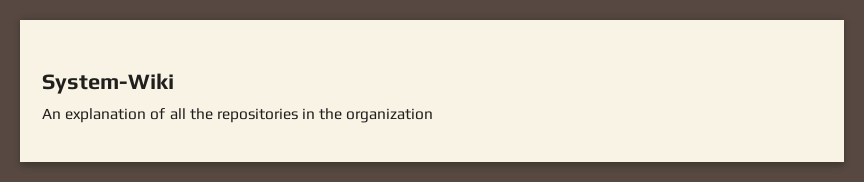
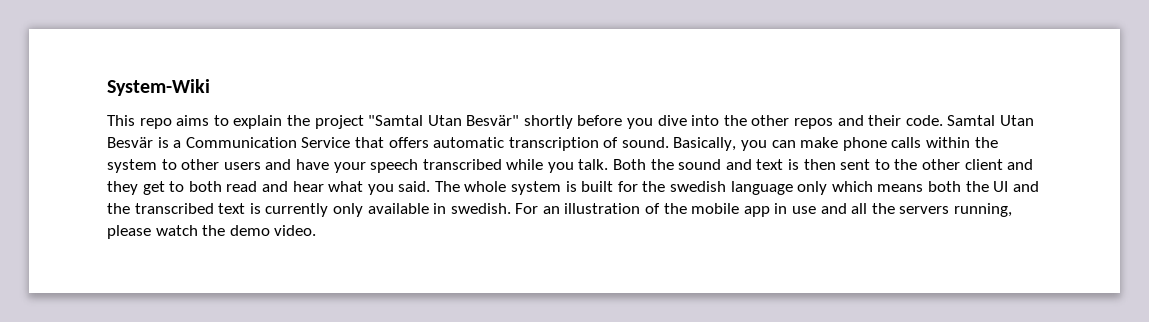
- An explanation of all the repositories in the organization
+ This repo aims to explain the project "Samtal Utan Besvär" shortly before you dive into the other repos and their code. Samtal Utan Besvär is a Communication Service that offers automatic transcription of sound. Basically, you can make phone calls within the system to other users and have your speech transcribed while you talk. Both the sound and text is then sent to the other client and they get to both read and hear what you said. The whole system is built for the swedish language only which means both the UI and the transcribed text is currently only available in swedish. For an illustration of the mobile app in use and all the servers running, please watch the demo video.

